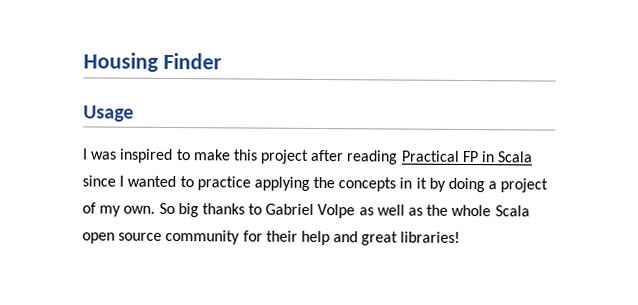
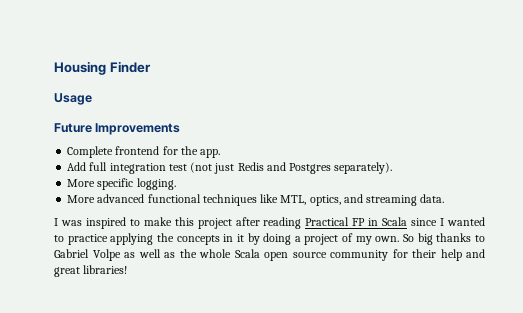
+ Future Improvements
+ Complete frontend for the app.
+ Add full integration test (not just Redis and Postgres separately).
+ More specific logging.
+ More advanced functional techniques like MTL, optics, and streaming data.

